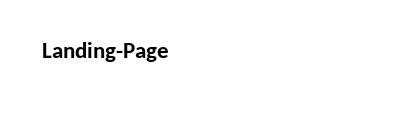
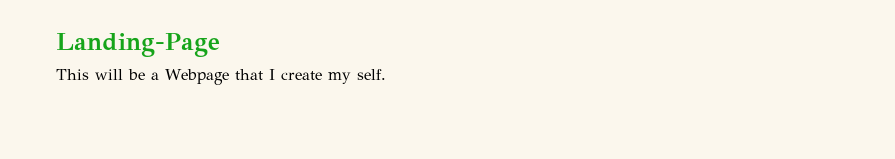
+ This will be a Webpage that I create my self.

